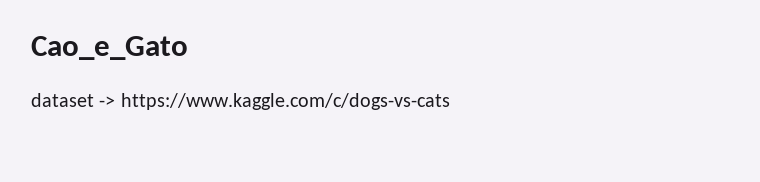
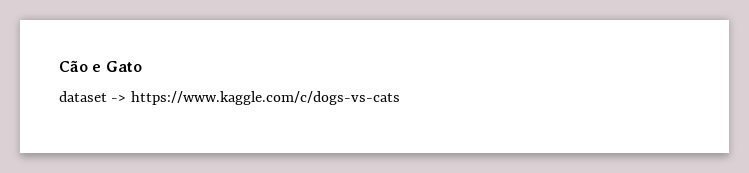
- Cao_e_Gato
+ Cão e Gato

